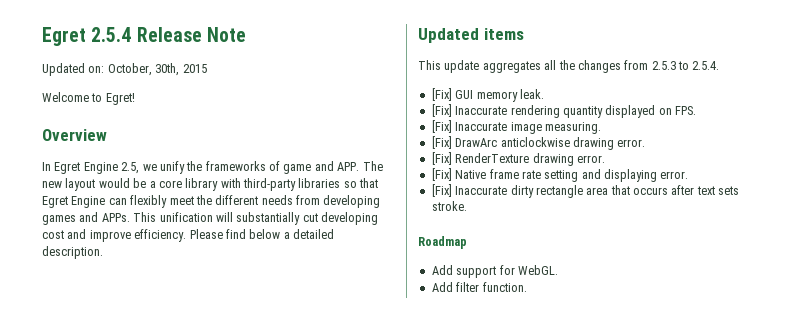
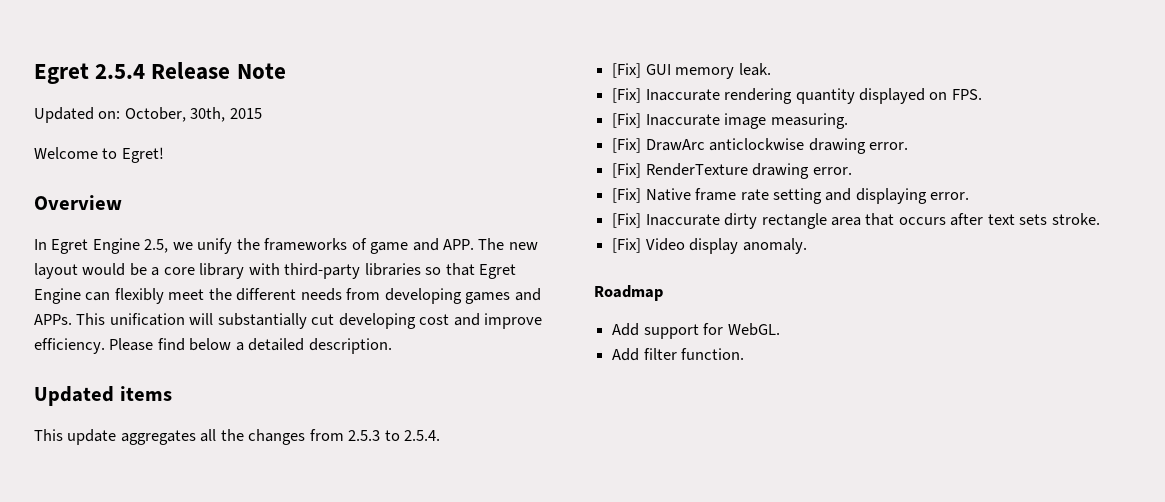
+ [Fix] Video display anomaly.

